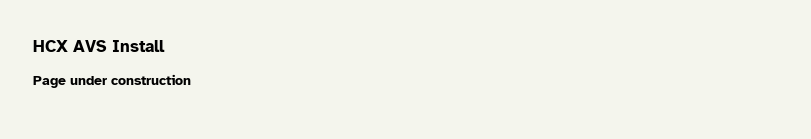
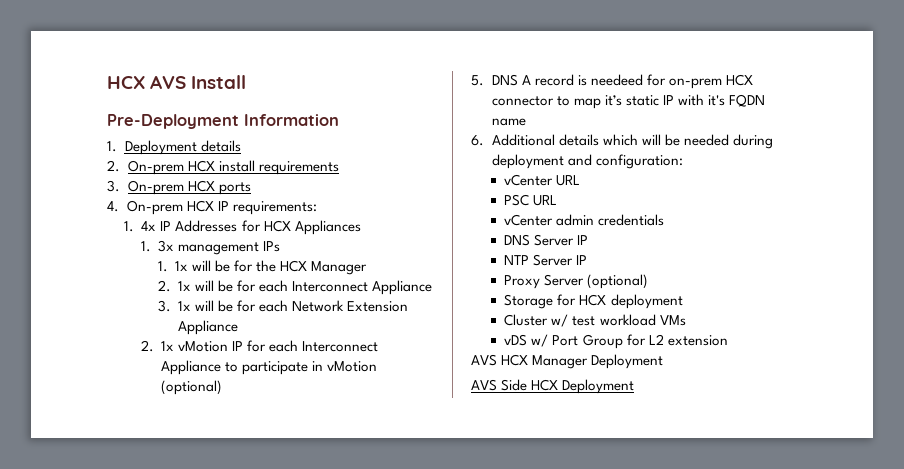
- Page under construction
+ Pre-Deployment Information
+ 1. Deployment details
+ 2. On-prem HCX install requirements
+ 3. On-prem HCX ports
+ 4. On-prem HCX IP requirements:
+ 1. 4x IP Addresses for HCX Appliances
+ 1. 3x management IPs
+ 1. 1x will be for the HCX Manager
+ 2. 1x will be for each Interconnect Appliance
+ 3. 1x will be for each Network Extension Appliance
+ 2. 1x vMotion IP for each Interconnect Appliance to participate in vMotion (optional)
+ 5. DNS A record is needeed for on-prem HCX connector to map it’s static IP with it's FQDN name
+ 6. Additional details which will be needed during deployment and configuration:
+ vCenter URL
+ PSC URL
+ vCenter admin credentials
+ DNS Server IP
+ NTP Server IP
+ Proxy Server (optional)
+ Storage for HCX deployment
+ Cluster w/ test workload VMs
+ vDS w/ Port Group for L2 extension
+ AVS HCX Manager Deployment
+ AVS Side HCX Deployment

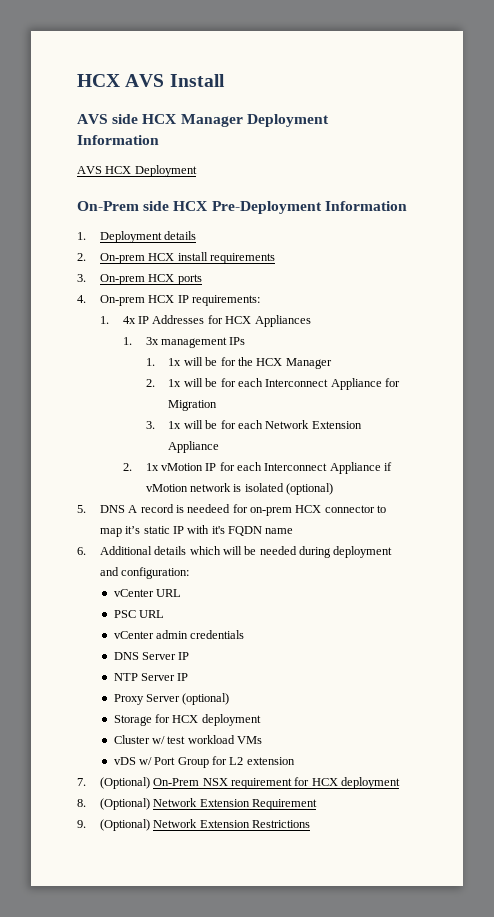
- Pre-Deployment Information
+ AVS side HCX Manager Deployment Information
+ AVS HCX Deployment
+ On-Prem side HCX Pre-Deployment Information
- 2. 1x will be for each Interconnect Appliance
+ 2. 1x will be for each Interconnect Appliance for Migration
- 2. 1x vMotion IP for each Interconnect Appliance to participate in vMotion (optional)
+ 2. 1x vMotion IP for each Interconnect Appliance if vMotion network is isolated (optional)
- AVS HCX Manager Deployment
- AVS Side HCX Deployment
+ 7. (Optional) On-Prem NSX requirement for HCX deployment
+ 8. (Optional) Network Extension Requirement
+ 9. (Optional) Network Extension Restrictions

